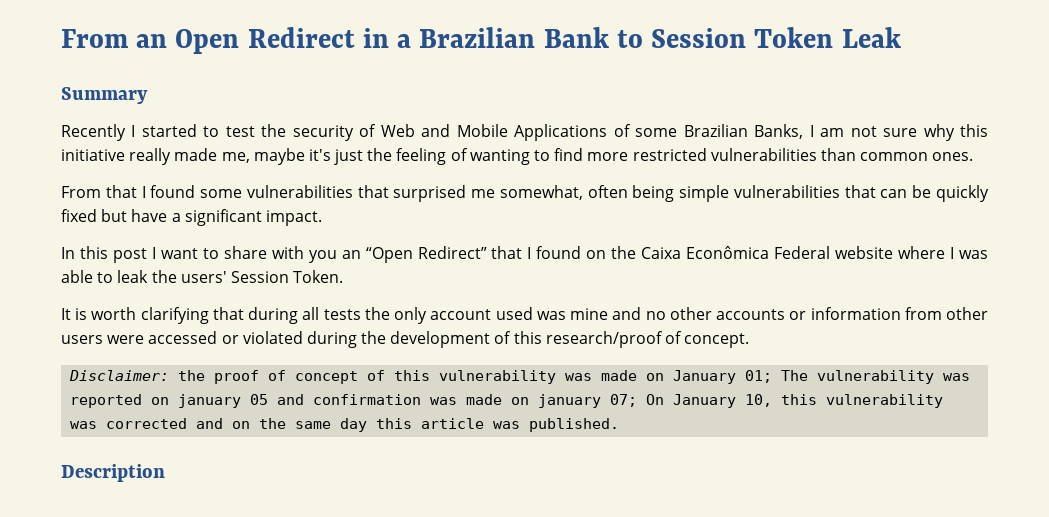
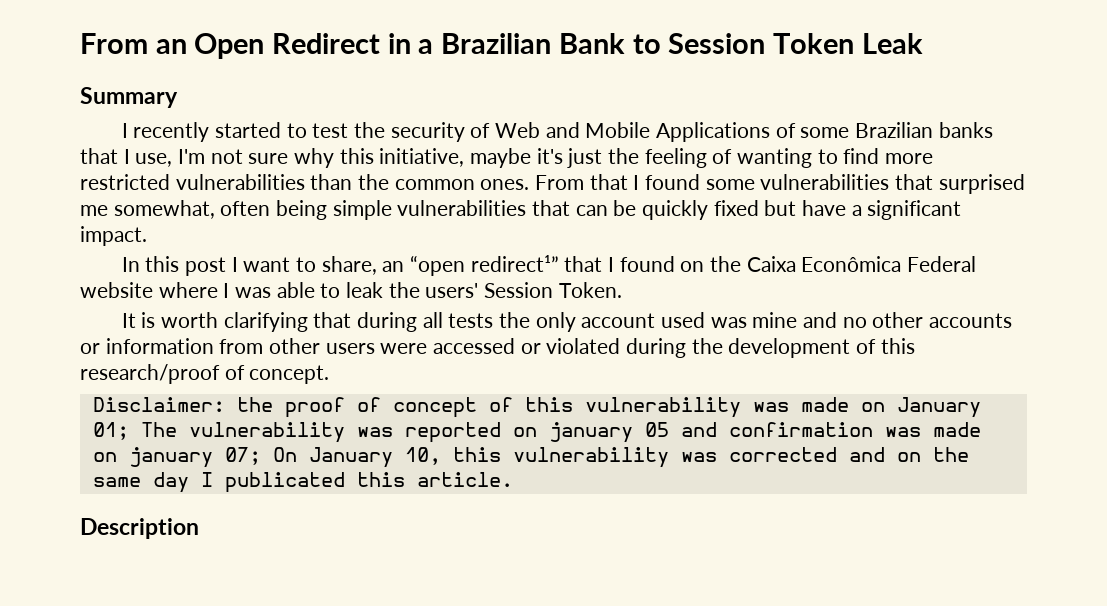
- Recently I started to test the security of Web and Mobile Applications of some Brazilian Banks, I am not sure why this initiative really made me, maybe it's just the feeling of wanting to find more restricted vulnerabilities than common ones.
- From that I found some vulnerabilities that surprised me somewhat, often being simple vulnerabilities that can be quickly fixed but have a significant impact.
+ I recently started to test the security of Web and Mobile Applications of some Brazilian banks that I use, I'm not sure why this initiative, maybe it's just the feeling of wanting to find more restricted vulnerabilities than the common ones. From that I found some vulnerabilities that surprised me somewhat, often being simple vulnerabilities that can be quickly fixed but have a significant impact.
- In this post I want to share with you an “Open Redirect” that I found on the Caixa Econômica Federal website where I was able to leak the users' Session Token.
+ In this post I want to share, an “open redirect¹” that I found on the Caixa Econômica Federal website where I was able to leak the users' Session Token.
- Disclaimer: the proof of concept of this vulnerability was made on January 01; The vulnerability was reported on january 05 and confirmation was made on january 07; On January 10, this vulnerability was corrected and on the same day this article was published.
+ Disclaimer: the proof of concept of this vulnerability was made on January 01; The vulnerability was reported on january 05 and confirmation was made on january 07; On January 10, this vulnerability was corrected and on the same day I publicated this article.

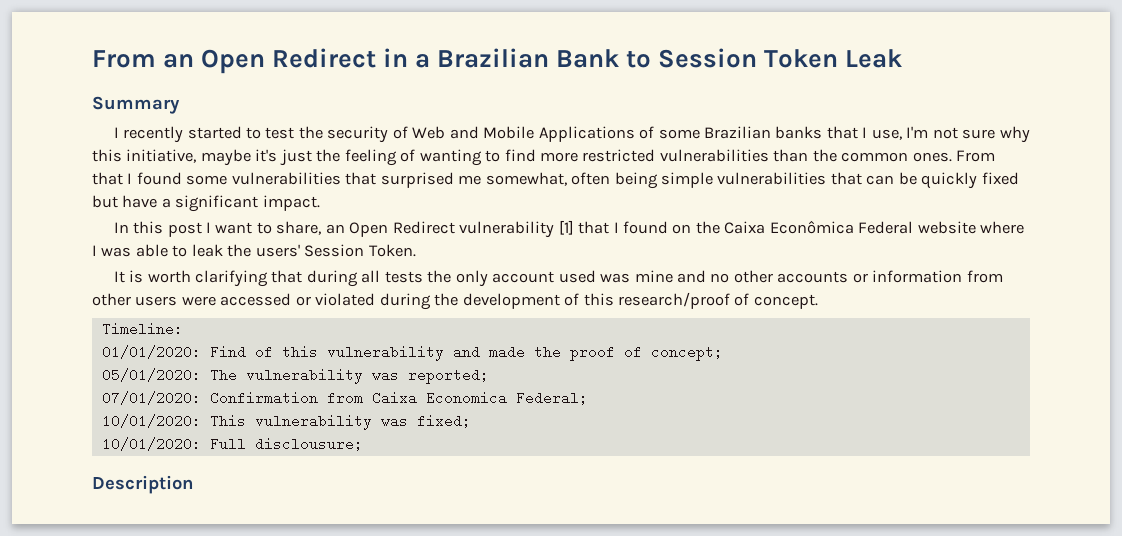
- In this post I want to share, an “open redirect¹” that I found on the Caixa Econômica Federal website where I was able to leak the users' Session Token.
+ In this post I want to share, an Open Redirect vulnerability [1] that I found on the Caixa Econômica Federal website where I was able to leak the users' Session Token.
- Disclaimer: the proof of concept of this vulnerability was made on January 01; The vulnerability was reported on january 05 and confirmation was made on january 07; On January 10, this vulnerability was corrected and on the same day I publicated this article.
+ Timeline:
+ 01/01/2020: Find of this vulnerability and made the proof of concept;
+ 05/01/2020: The vulnerability was reported;
+ 07/01/2020: Confirmation from Caixa Economica Federal;
+ 10/01/2020: This vulnerability was fixed;
+ 10/01/2020: Full disclousure;

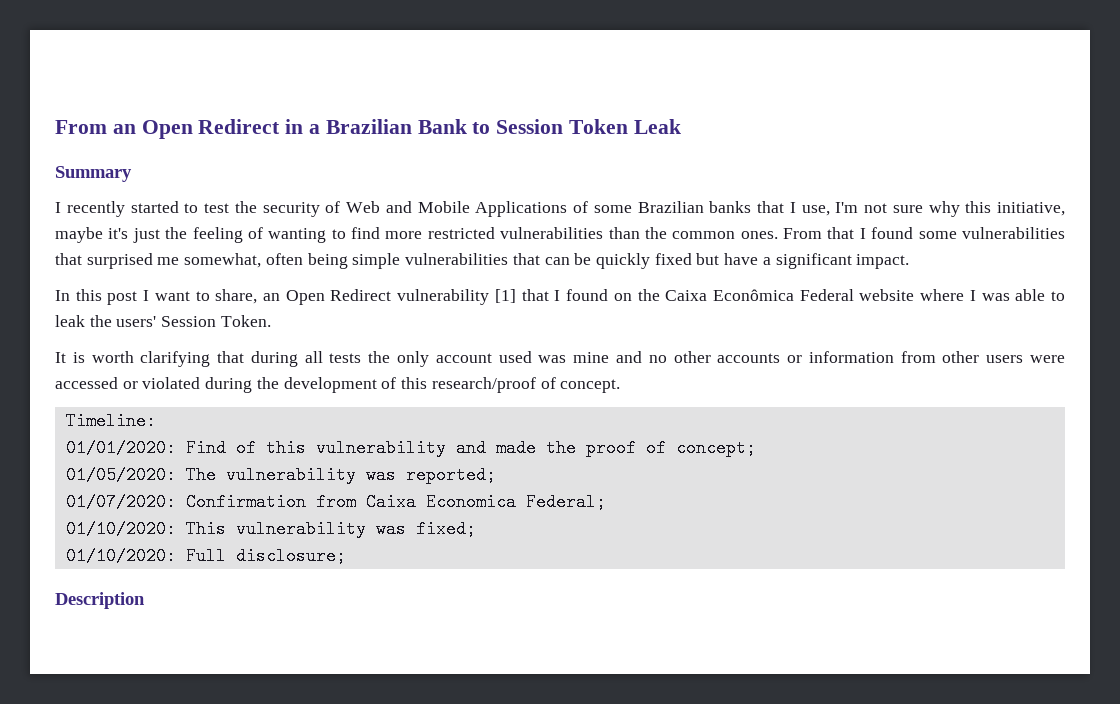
- 05/01/2020: The vulnerability was reported;
+ 01/05/2020: The vulnerability was reported;
- 07/01/2020: Confirmation from Caixa Economica Federal;
+ 01/07/2020: Confirmation from Caixa Economica Federal;
- 10/01/2020: This vulnerability was fixed;
+ 01/10/2020: This vulnerability was fixed;
- 10/01/2020: Full disclousure;
+ 01/10/2020: Full disclosure;

